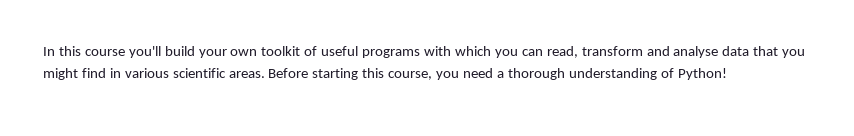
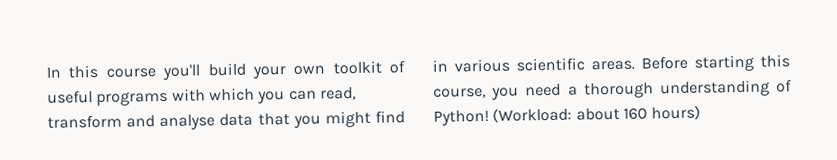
+ (Workload: about 160 hours)

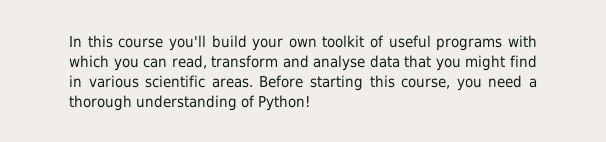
- (Workload: about 160 hours)

